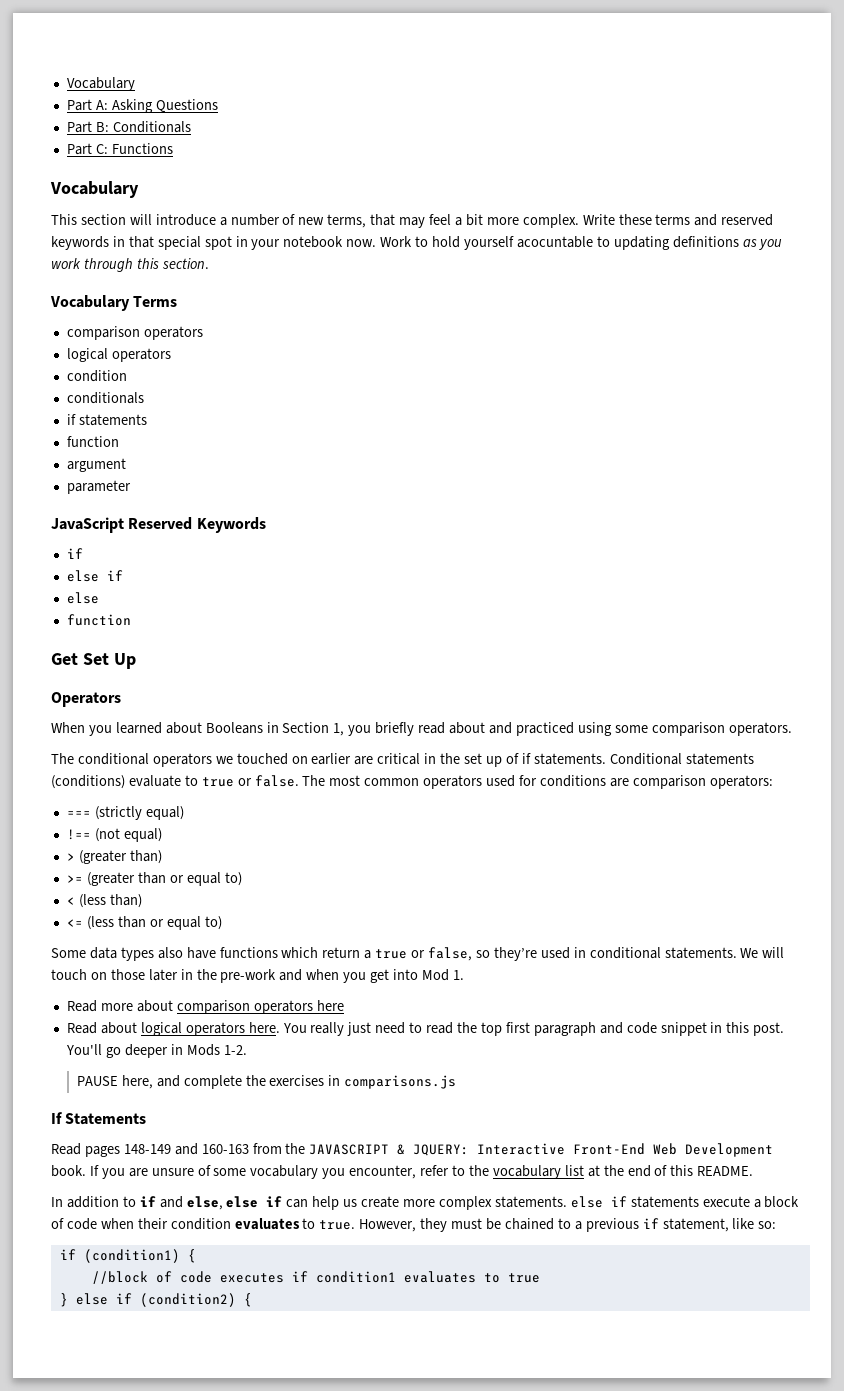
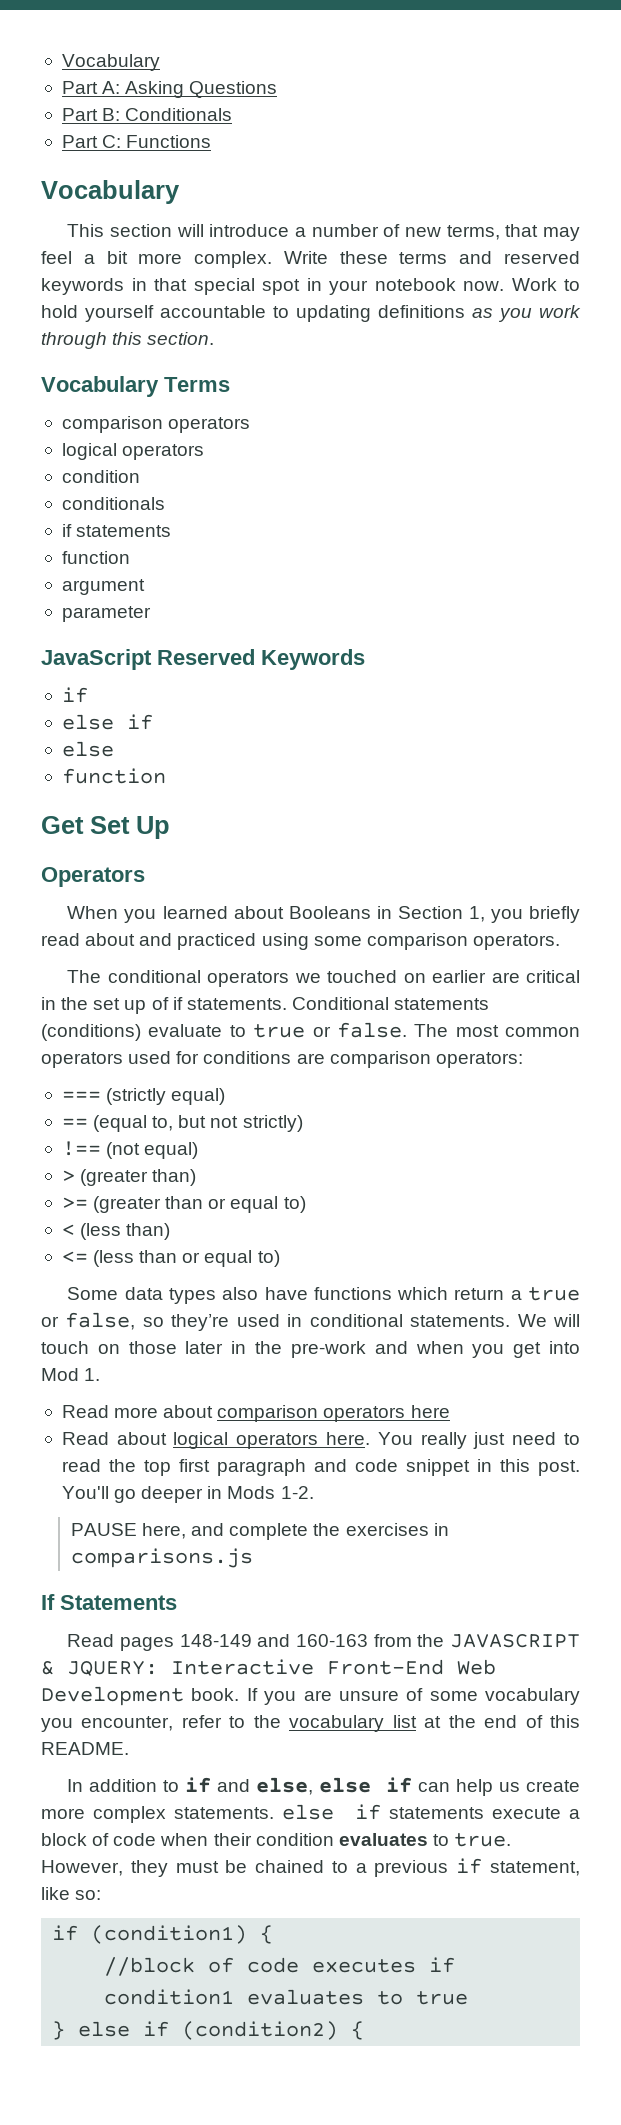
- Work to hold yourself acocuntable to updating definitions as you work through this section.
+ Work to hold yourself accountable to updating definitions as you work through this section.
+ == (equal to, but not strictly)

